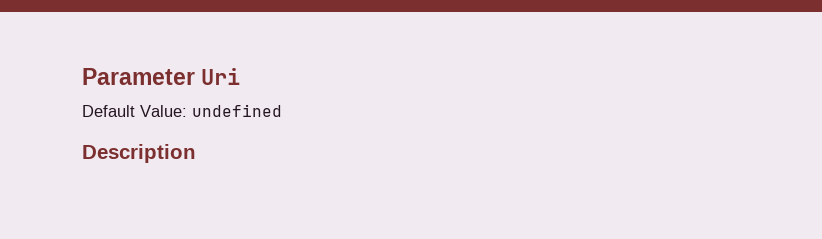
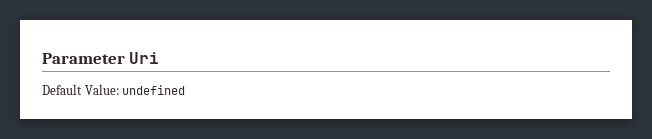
- Description

